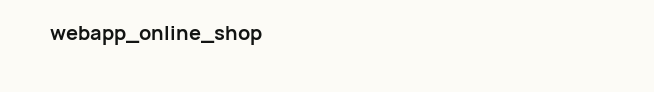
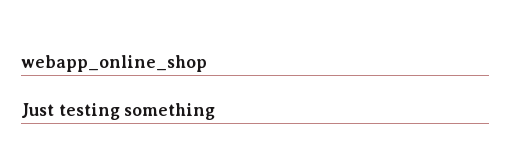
+ Just testing something

